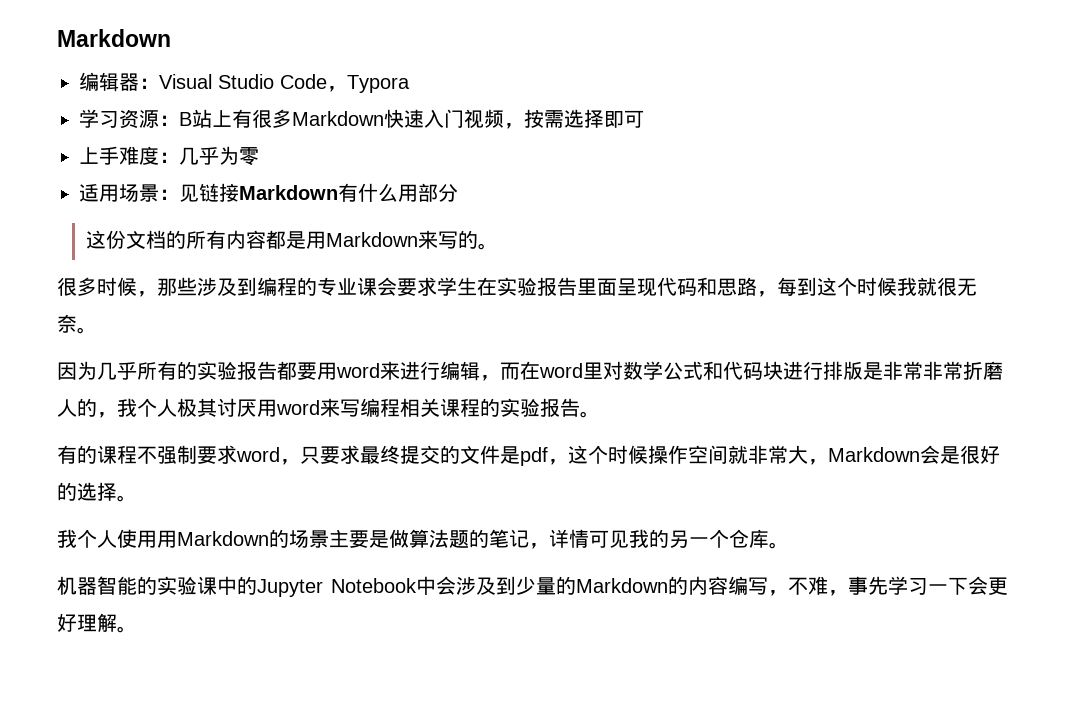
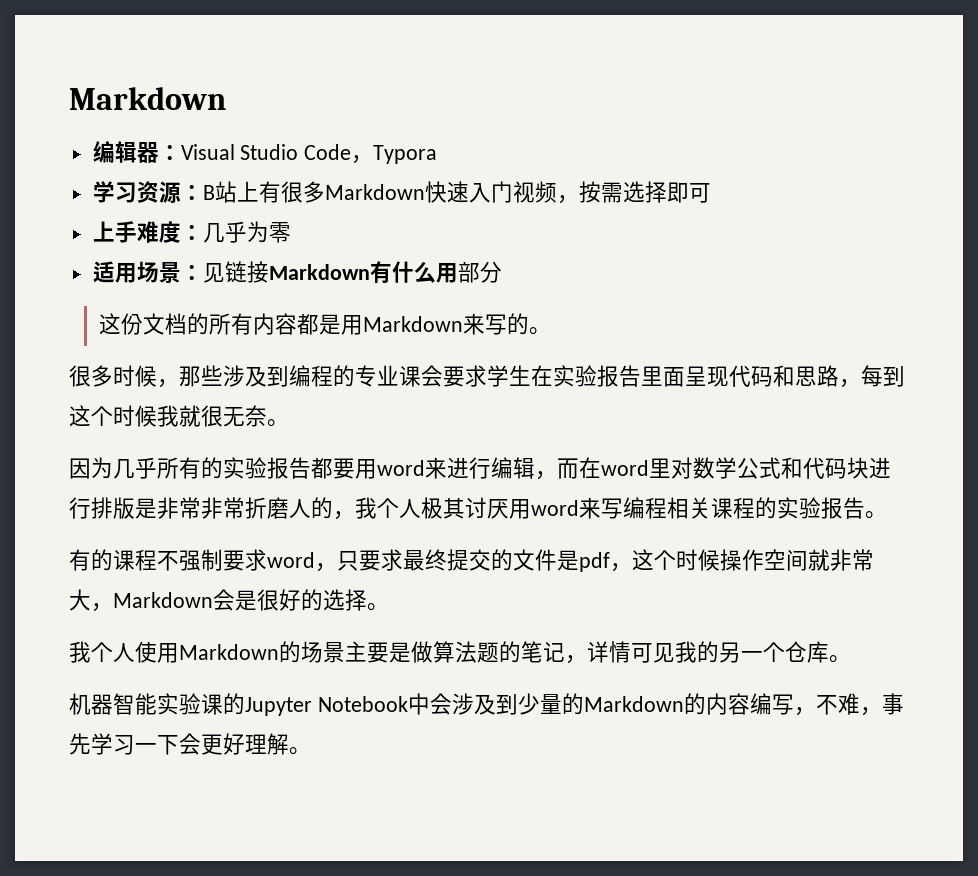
- 我个人使用用Markdown的场景主要是做算法题的笔记，详情可见我的另一个仓库。
+ 我个人使用Markdown的场景主要是做算法题的笔记，详情可见我的另一个仓库。
- 机器智能的实验课中的Jupyter Notebook中会涉及到少量的Markdown的内容编写，不难，事先学习一下会更好理解。
+ 机器智能实验课的Jupyter Notebook中会涉及到少量的Markdown的内容编写，不难，事先学习一下会更好理解。

